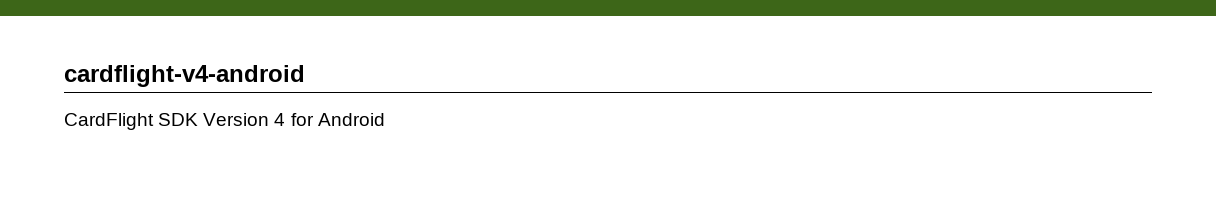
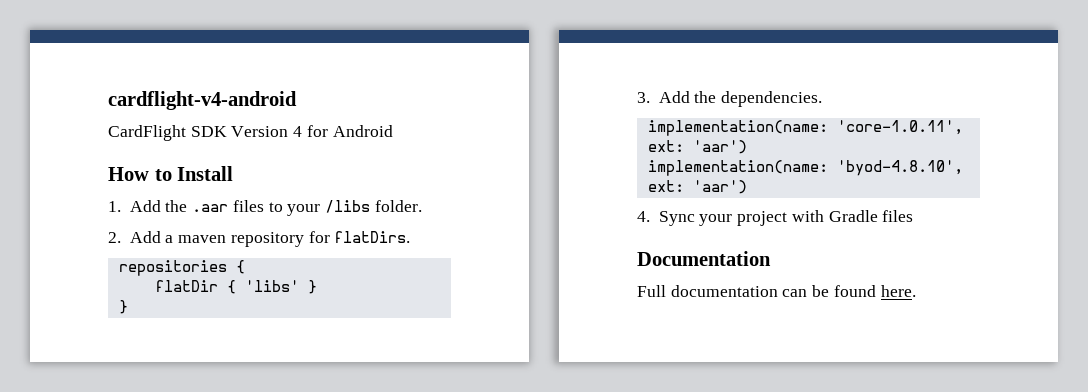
+ How to Install
+ 1. Add the .aar files to your /libs folder.
+ 2. Add a maven repository for flatDirs.
+ repositories {
+ flatDir { 'libs' }
+ }
+ 3. Add the dependencies.
+ implementation(name: 'core-1.0.11', ext: 'aar')
+ implementation(name: 'byod-4.8.10', ext: 'aar')
+ 4. Sync your project with Gradle files
+ Documentation
+ Full documentation can be found here.

